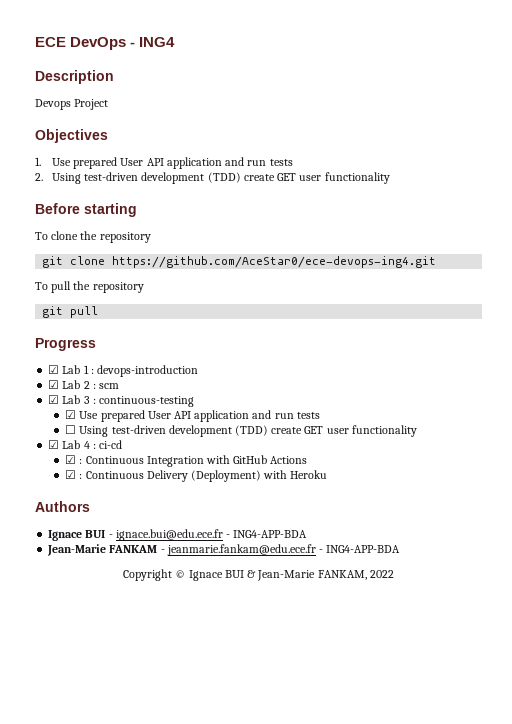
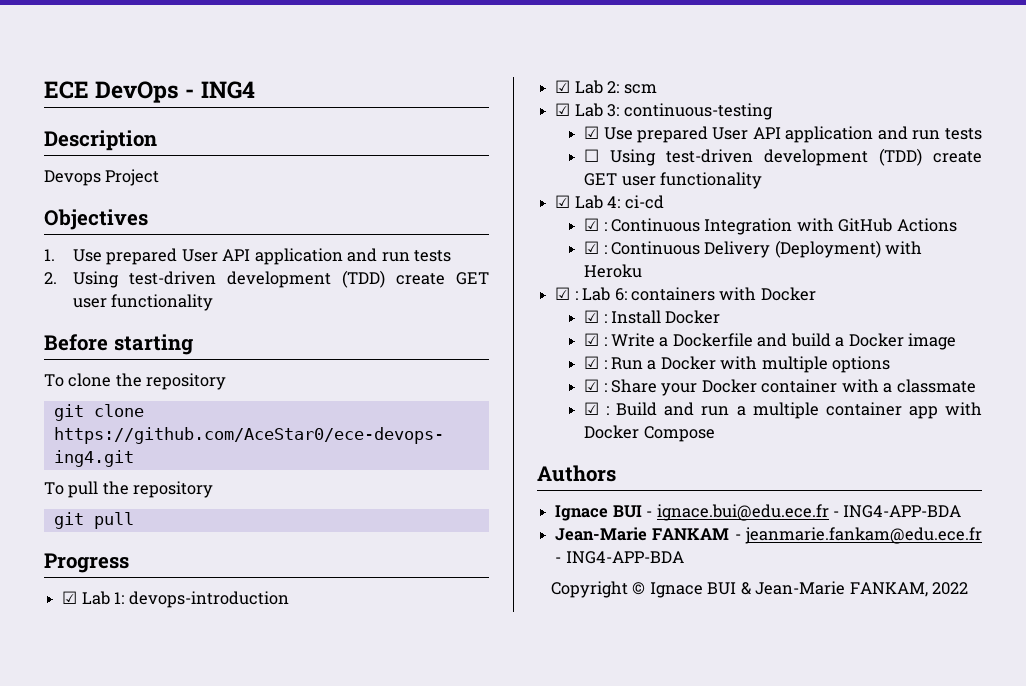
- ☑ Lab 1 : devops-introduction
+ ☑ Lab 1: devops-introduction
- ☑ Lab 2 : scm
+ ☑ Lab 2: scm
- ☑ Lab 3 : continuous-testing
+ ☑ Lab 3: continuous-testing
- ☑ Lab 4 : ci-cd
+ ☑ Lab 4: ci-cd
+ ☑ : Lab 6: containers with Docker
+ ☑ : Install Docker
+ ☑ : Write a Dockerfile and build a Docker image
+ ☑ : Run a Docker with multiple options
+ ☑ : Share your Docker container with a classmate
+ ☑ : Build and run a multiple container app with Docker Compose

